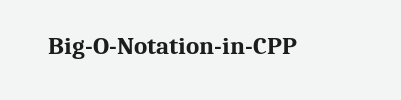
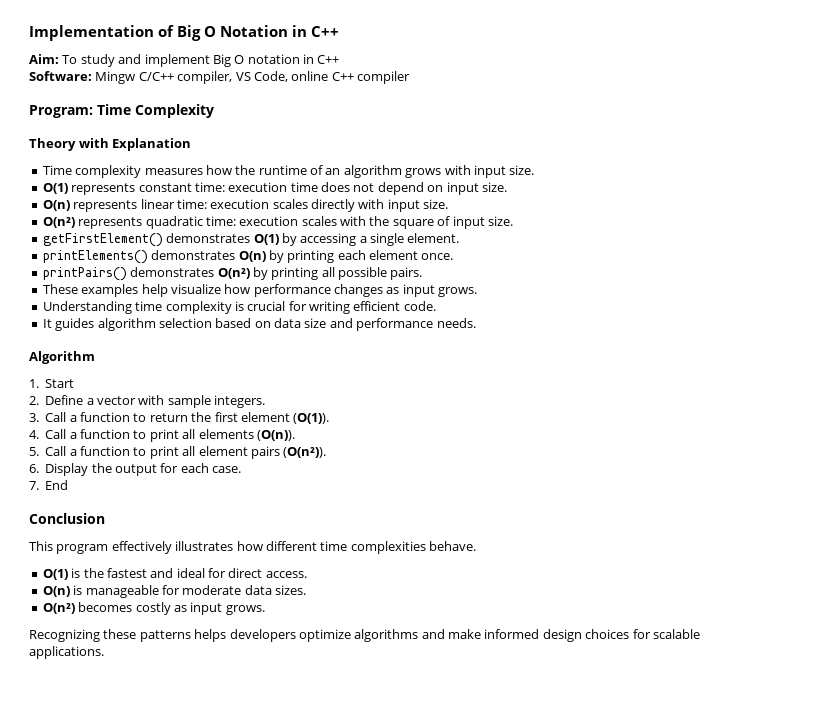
- Big-O-Notation-in-CPP
+ Implementation of Big O Notation in C++
+ Aim: To study and implement Big O notation in C++
+ Software: Mingw C/C++ compiler, VS Code, online C++ compiler
+ Program: Time Complexity
+ Theory with Explanation
+ Time complexity measures how the runtime of an algorithm grows with input size.
+ O(1) represents constant time: execution time does not depend on input size.
+ O(n) represents linear time: execution scales directly with input size.
+ O(n²) represents quadratic time: execution scales with the square of input size.
+ getFirstElement() demonstrates O(1) by accessing a single element.
+ printElements() demonstrates O(n) by printing each element once.
+ printPairs() demonstrates O(n²) by printing all possible pairs.
+ These examples help visualize how performance changes as input grows.
+ Understanding time complexity is crucial for writing efficient code.
+ It guides algorithm selection based on data size and performance needs.
+ Algorithm
+ 1. Start
+ 2. Define a vector with sample integers.
+ 3. Call a function to return the first element (O(1)).
+ 4. Call a function to print all elements (O(n)).
+ 5. Call a function to print all element pairs (O(n²)).
+ 6. Display the output for each case.
+ 7. End
+ Conclusion
+ This program effectively illustrates how different time complexities behave.
+ O(1) is the fastest and ideal for direct access.
+ O(n) is manageable for moderate data sizes.
+ O(n²) becomes costly as input grows.
+ Recognizing these patterns helps developers optimize algorithms and make informed design choices for scalable applications.

